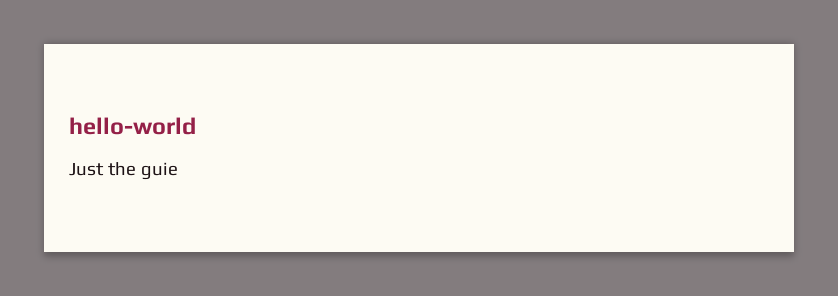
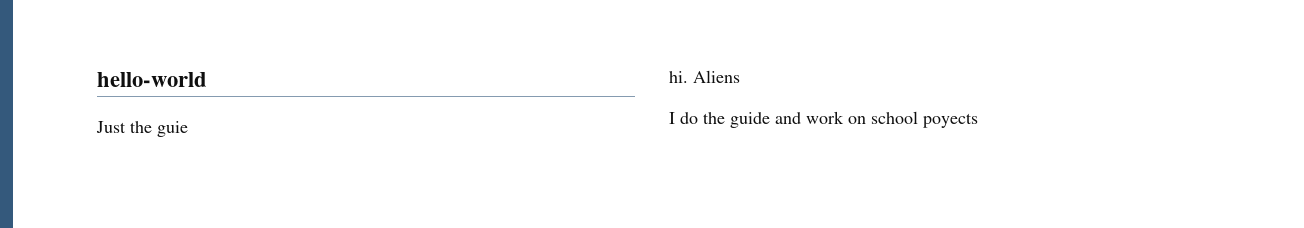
+ hi. Aliens
+ I do the guide and work on school poyects

